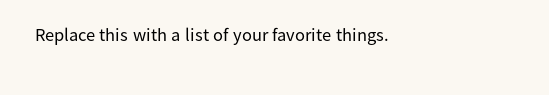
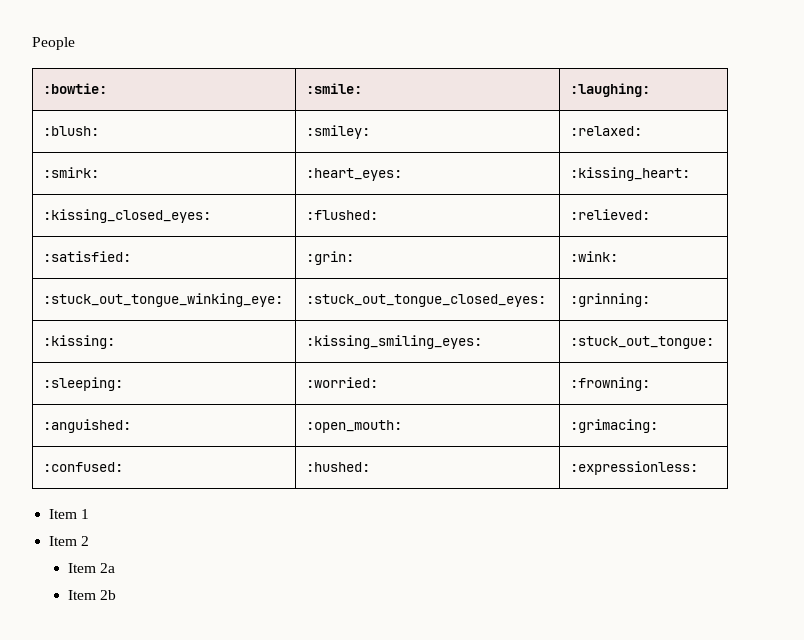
- Replace this with a list of your favorite things.
+ People
+ :bowtie: | :smile: | :laughing:
+ :blush: | :smiley: | :relaxed:
+ :smirk: | :heart_eyes: | :kissing_heart:
+ :kissing_closed_eyes: | :flushed: | :relieved:
+ :satisfied: | :grin: | :wink:
+ :stuck_out_tongue_winking_eye: | :stuck_out_tongue_closed_eyes: | :grinning:
+ :kissing: | :kissing_smiling_eyes: | :stuck_out_tongue:
+ :sleeping: | :worried: | :frowning:
+ :anguished: | :open_mouth: | :grimacing:
+ :confused: | :hushed: | :expressionless:
+ Item 1
+ Item 2
+ Item 2a
+ Item 2b

